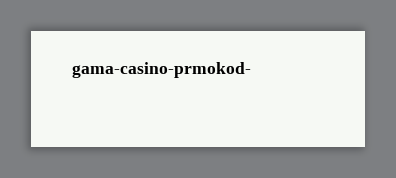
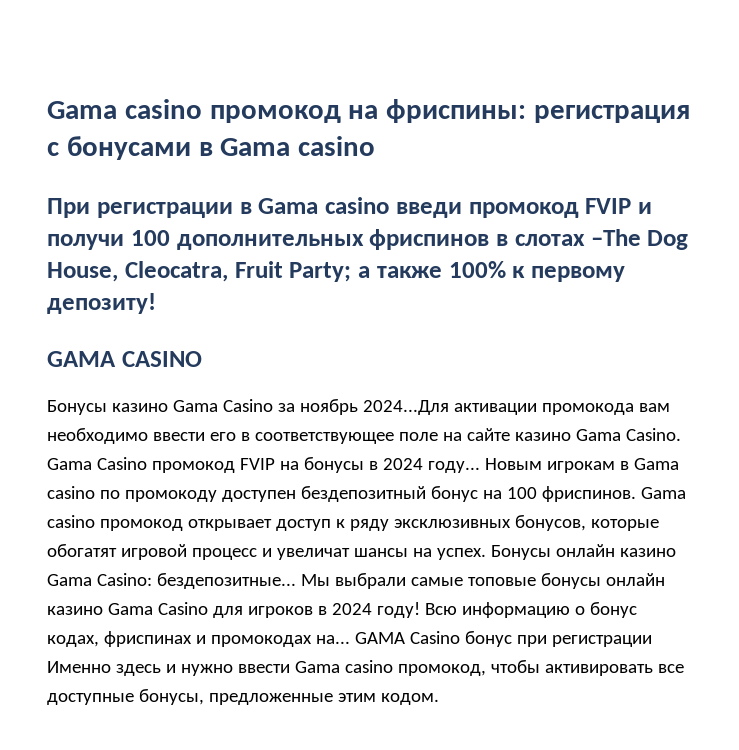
- gama-casino-prmokod-
+ Gama casino промокод на фриспины: регистрация с бонусами в Gama casino
+ При регистрации в Gama casino введи промокод FVIP и получи 100 дополнительных фриспинов в слотах –The Dog House, Cleocatra, Fruit Party; а также 100% к первому депозиту!
+ GAMA CASINO
+ Бонусы казино Gama Casino за ноябрь 2024...Для активации промокода вам необходимо ввести его в соответствующее поле на сайте казино Gama Casino. Gama Casino промокод FVIP на бонусы в 2024 году... Новым игрокам в Gama casino по промокоду доступен бездепозитный бонус на 100 фриспинов. Gama casino промокод открывает доступ к ряду эксклюзивных бонусов, которые обогатят игровой процесс и увеличат шансы на успех. Бонусы онлайн казино Gama Casino: бездепозитные... Мы выбрали самые топовые бонусы онлайн казино Gama Casino для игроков в 2024 году! Всю информацию о бонус кодах, фриспинах и промокодах на... GAMA Casino бонус при регистрации Именно здесь и нужно ввести Gama casino промокод, чтобы активировать все доступные бонусы, предложенные этим кодом.

